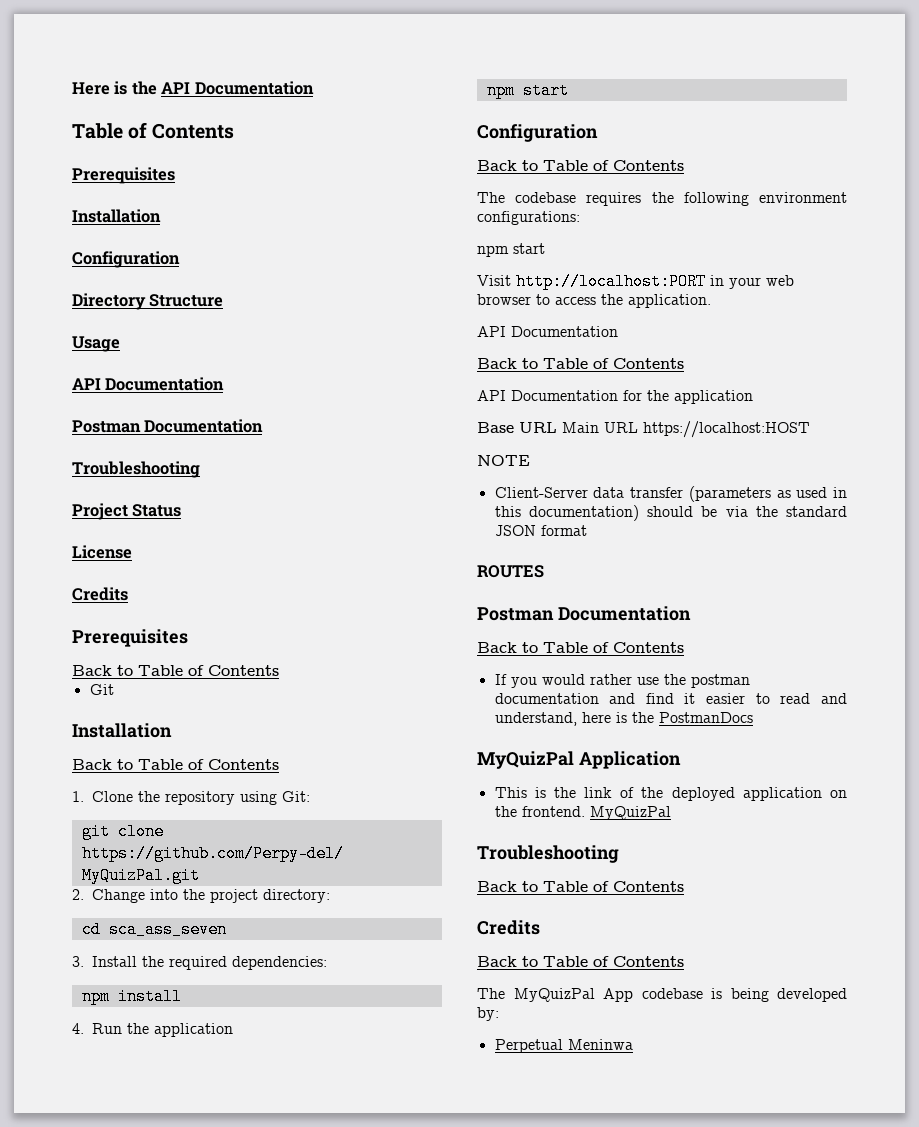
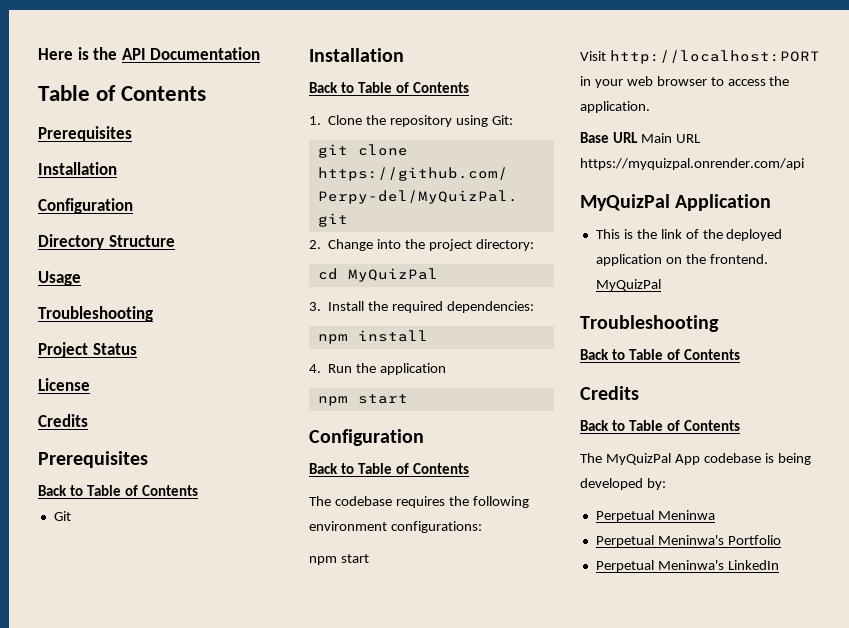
  Usage
- API Documentation
- Postman Documentation
- cd sca_ass_seven
+ cd MyQuizPal
  Visit http://localhost:PORT in your web browser to access the application.
- API Documentation
- Back to Table of Contents
- API Documentation for the application
- Base URL Main URL https://localhost:HOST
- NOTE
- Client-Server data transfer (parameters as used in this documentation) should be via the standard JSON format
- ROUTES
- Postman Documentation
- Back to Table of Contents
- If you would rather use the postman documentation and find it easier to read and understand, here is the PostmanDocs
+ Base URL Main URL https://myquizpal.onrender.com/api
+ Perpetual Meninwa's Portfolio
+ Perpetual Meninwa's LinkedIn

